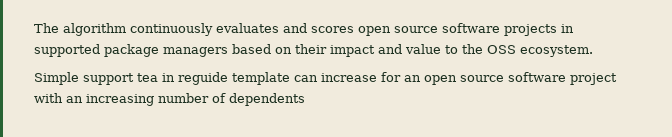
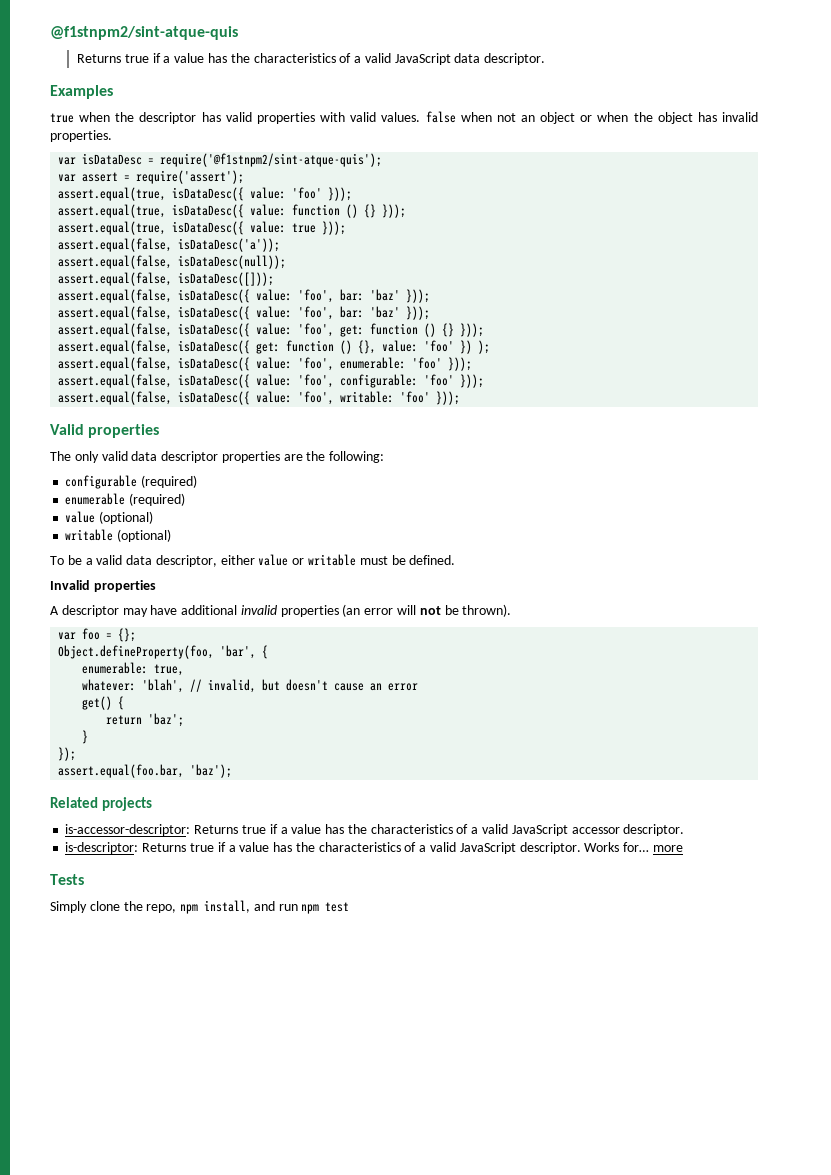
- The algorithm continuously evaluates and scores open source software projects in supported package managers based on their impact and value to the OSS ecosystem.
- Simple support tea in reguide template can increase for an open source software project with an increasing number of dependents
+ @f1stnpm2/sint-atque-quis
+ Returns true if a value has the characteristics of a valid JavaScript data descriptor.
+ Examples
+ true when the descriptor has valid properties with valid values. false when not an object or when the object has invalid properties.
+ var isDataDesc = require('@f1stnpm2/sint-atque-quis');
+ var assert = require('assert');
+ assert.equal(true, isDataDesc({ value: 'foo' }));
+ assert.equal(true, isDataDesc({ value: function () {} }));
+ assert.equal(true, isDataDesc({ value: true }));
+ assert.equal(false, isDataDesc('a'));
+ assert.equal(false, isDataDesc(null));
+ assert.equal(false, isDataDesc([]));
+ assert.equal(false, isDataDesc({ value: 'foo', bar: 'baz' }));
+ assert.equal(false, isDataDesc({ value: 'foo', bar: 'baz' }));
+ assert.equal(false, isDataDesc({ value: 'foo', get: function () {} }));
+ assert.equal(false, isDataDesc({ get: function () {}, value: 'foo' }) );
+ assert.equal(false, isDataDesc({ value: 'foo', enumerable: 'foo' }));
+ assert.equal(false, isDataDesc({ value: 'foo', configurable: 'foo' }));
+ assert.equal(false, isDataDesc({ value: 'foo', writable: 'foo' }));
+ Valid properties
+ The only valid data descriptor properties are the following:
+ configurable (required)
+ enumerable (required)
+ value (optional)
+ writable (optional)
+ To be a valid data descriptor, either value or writable must be defined.
+ Invalid properties
+ A descriptor may have additional invalid properties (an error will not be thrown).
+ var foo = {};
+ Object.defineProperty(foo, 'bar', {
+ enumerable: true,
+ whatever: 'blah', // invalid, but doesn't cause an error
+ get() {
+ return 'baz';
+ }
+ });
+ assert.equal(foo.bar, 'baz');
+ Related projects
+ is-accessor-descriptor: Returns true if a value has the characteristics of a valid JavaScript accessor descriptor.
+ is-descriptor: Returns true if a value has the characteristics of a valid JavaScript descriptor. Works for… more
+ Tests
+ Simply clone the repo, npm install, and run npm test

